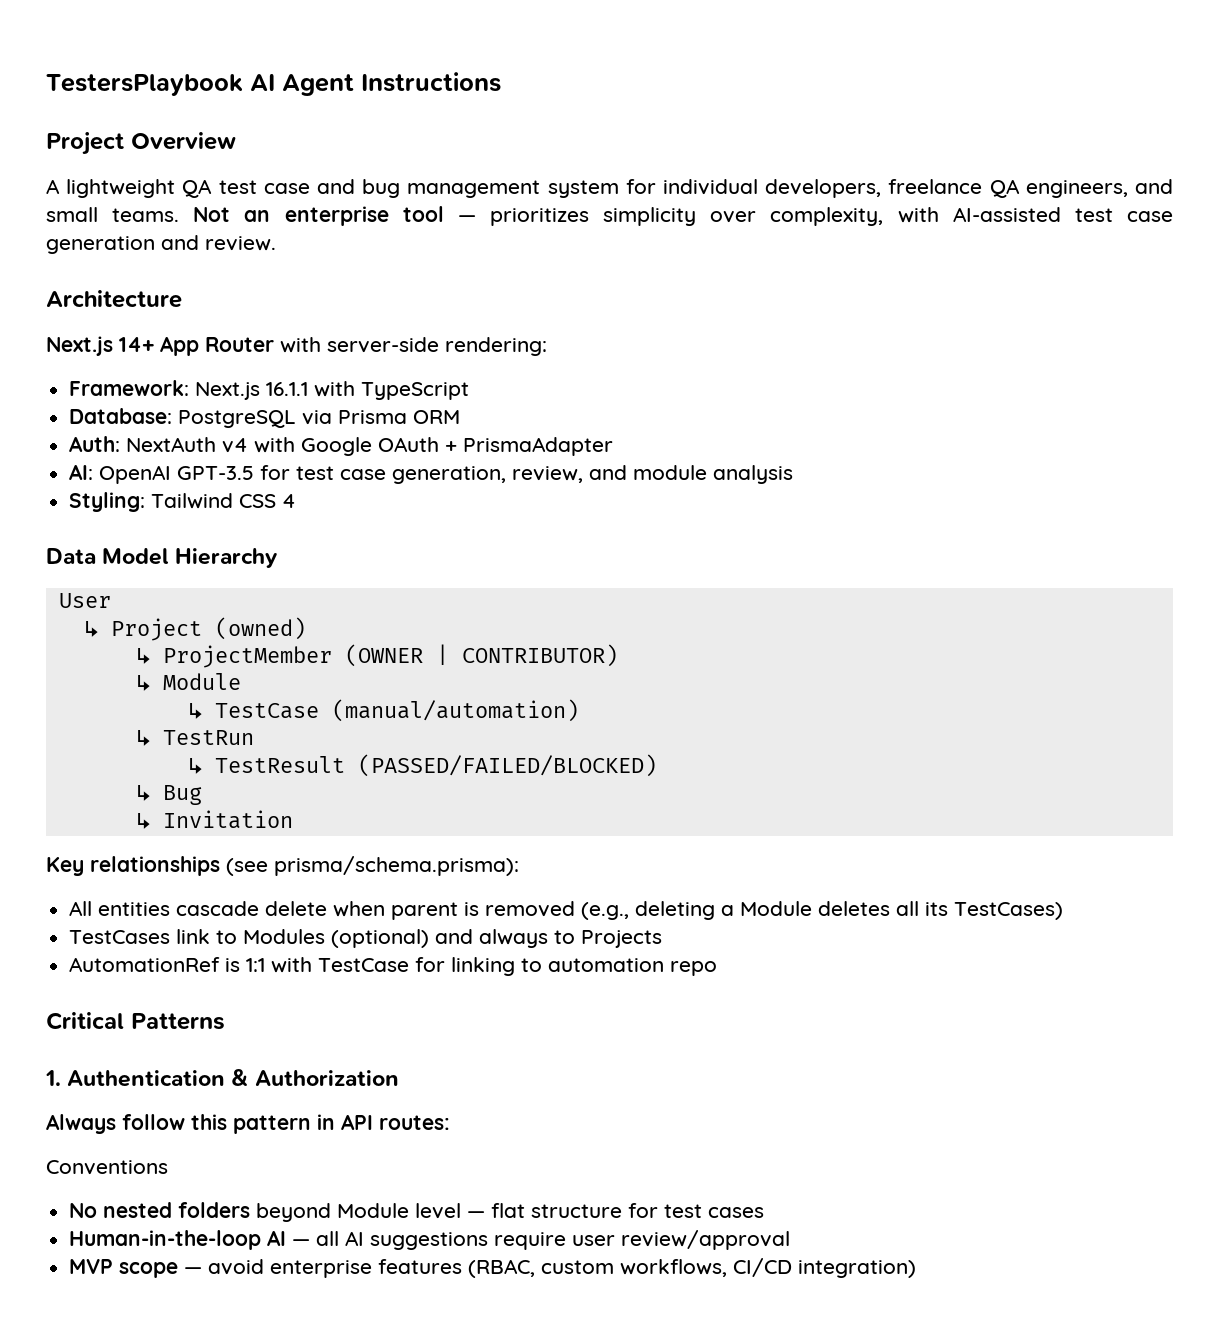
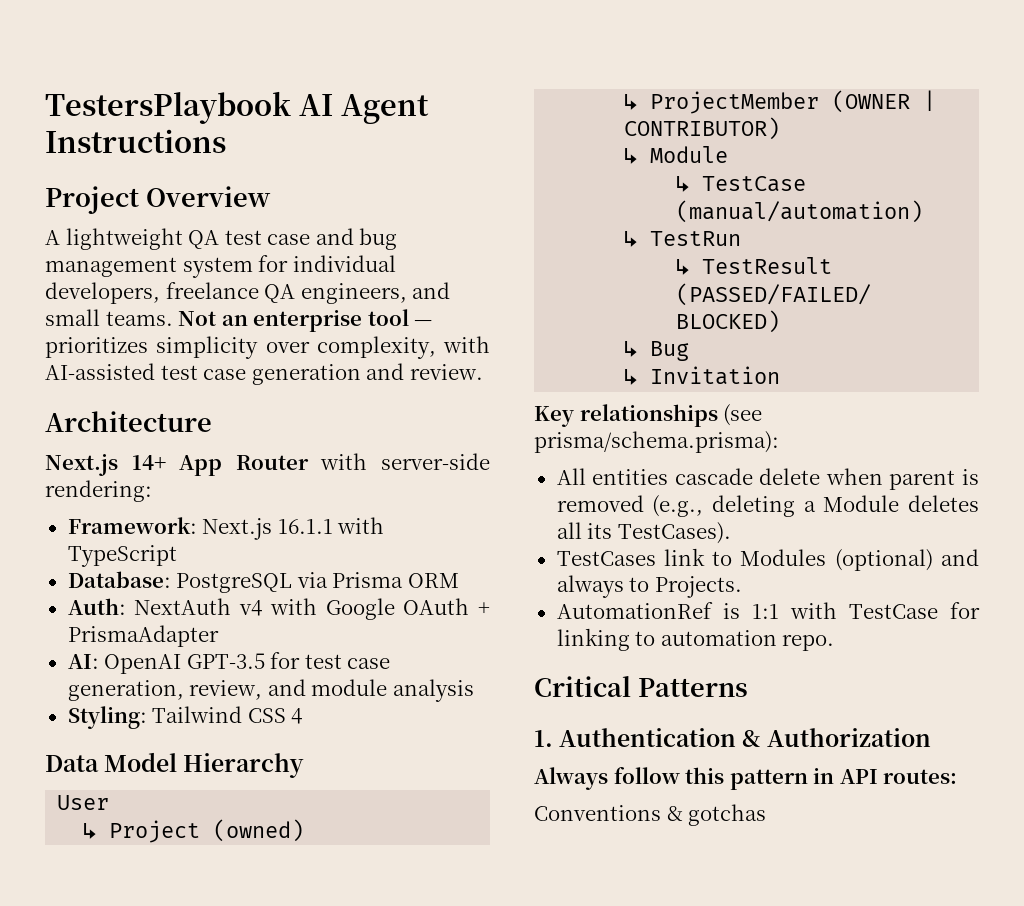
- All entities cascade delete when parent is removed (e.g., deleting a Module deletes all its TestCases)
+ All entities cascade delete when parent is removed (e.g., deleting a Module deletes all its TestCases).
- TestCases link to Modules (optional) and always to Projects
+ TestCases link to Modules (optional) and always to Projects.
- AutomationRef is 1:1 with TestCase for linking to automation repo
+ AutomationRef is 1:1 with TestCase for linking to automation repo.
- Conventions
- No nested folders beyond Module level — flat structure for test cases
- Human-in-the-loop AI — all AI suggestions require user review/approval
- MVP scope — avoid enterprise features (RBAC, custom workflows, CI/CD integration)
+ Conventions & gotchas

